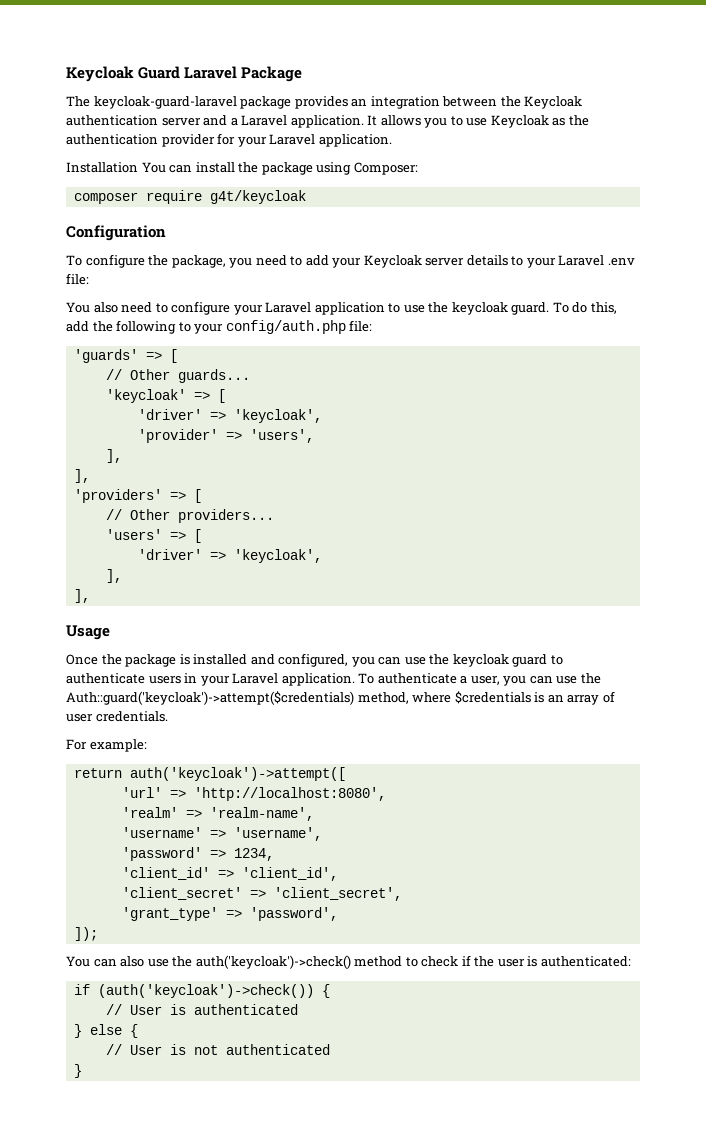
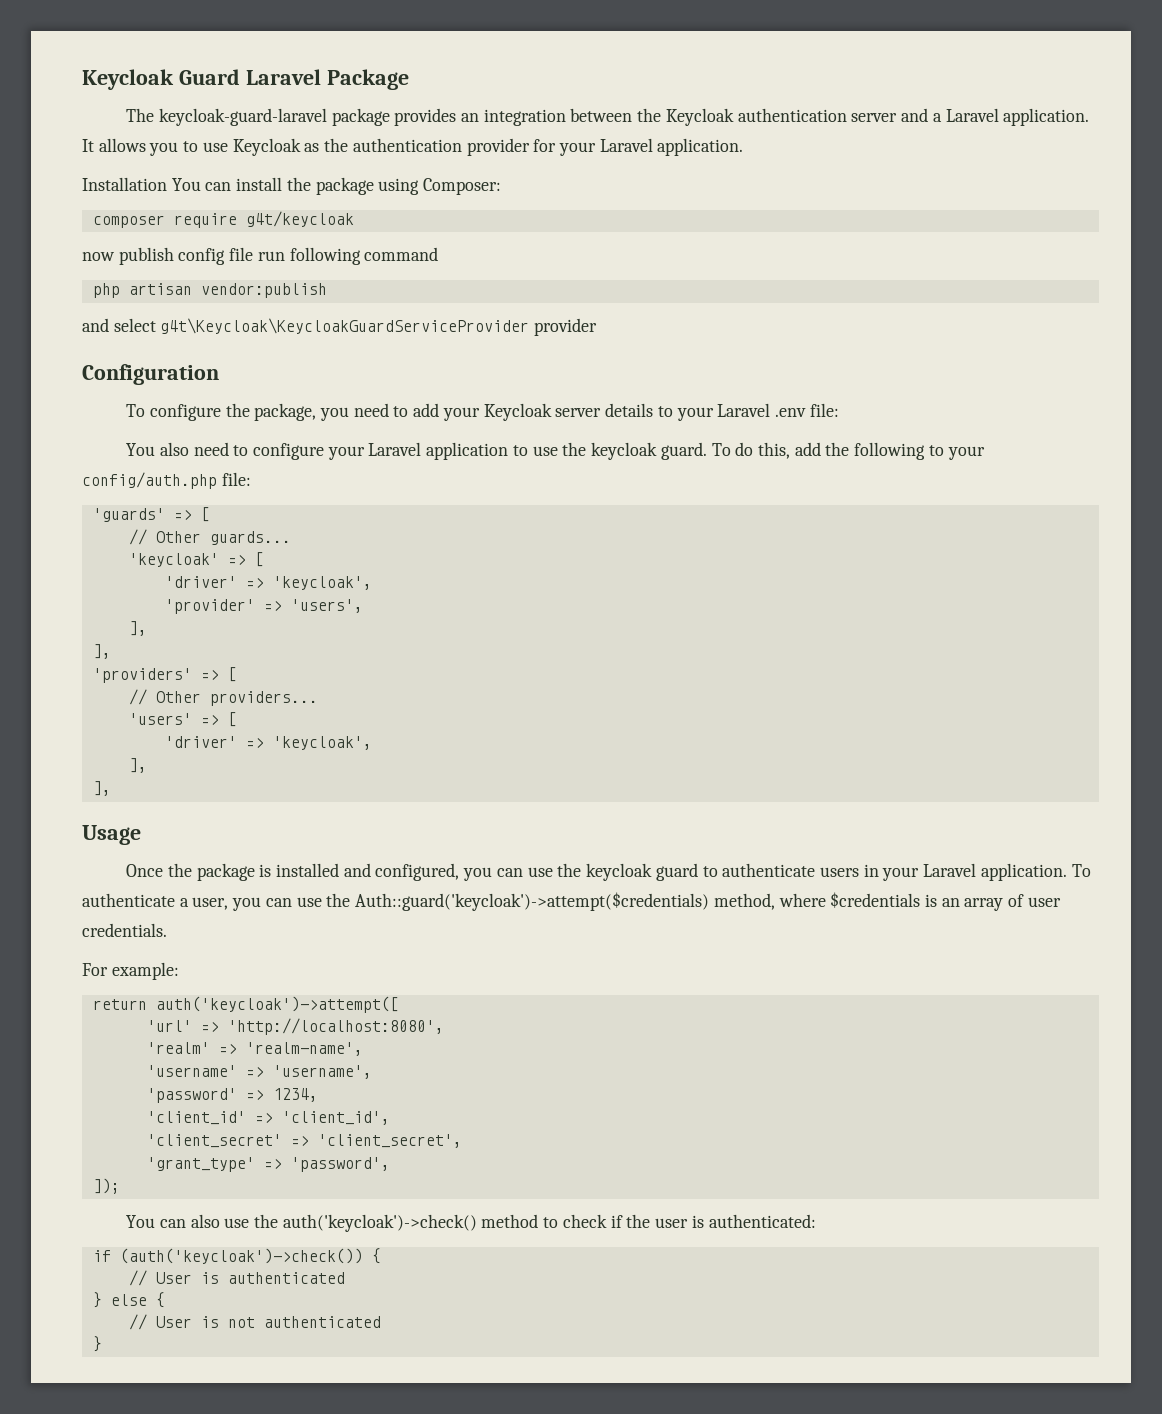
+ now publish config file run following command
+ php artisan vendor:publish
+ and select g4t\Keycloak\KeycloakGuardServiceProvider provider

